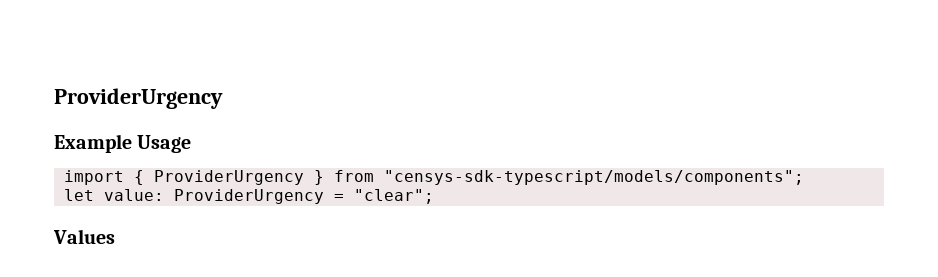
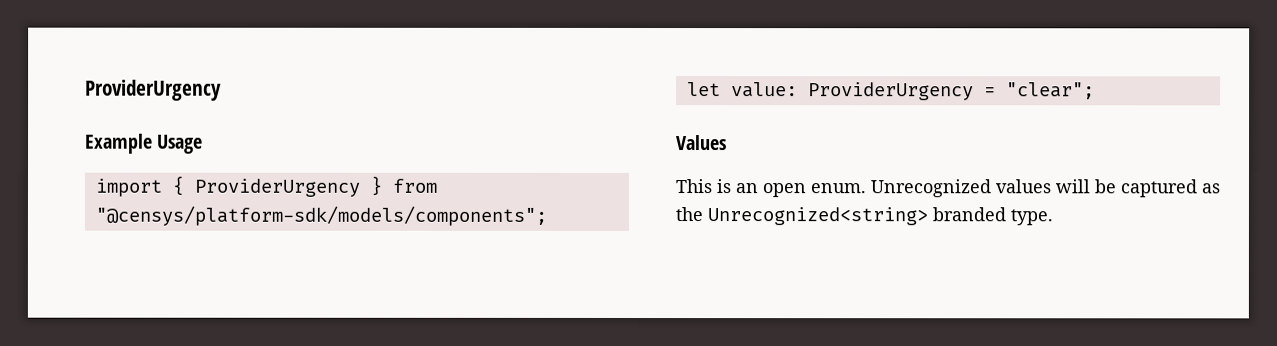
- import { ProviderUrgency } from "censys-sdk-typescript/models/components";
+ import { ProviderUrgency } from "@censys/platform-sdk/models/components";
+ This is an open enum. Unrecognized values will be captured as the Unrecognized<string> branded type.

